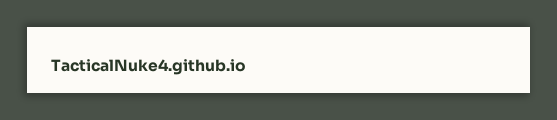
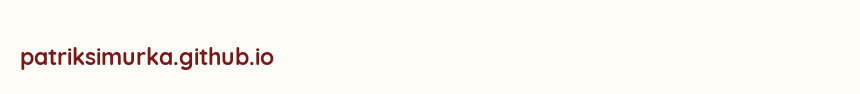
- TacticalNuke4.github.io
+ patriksimurka.github.io

